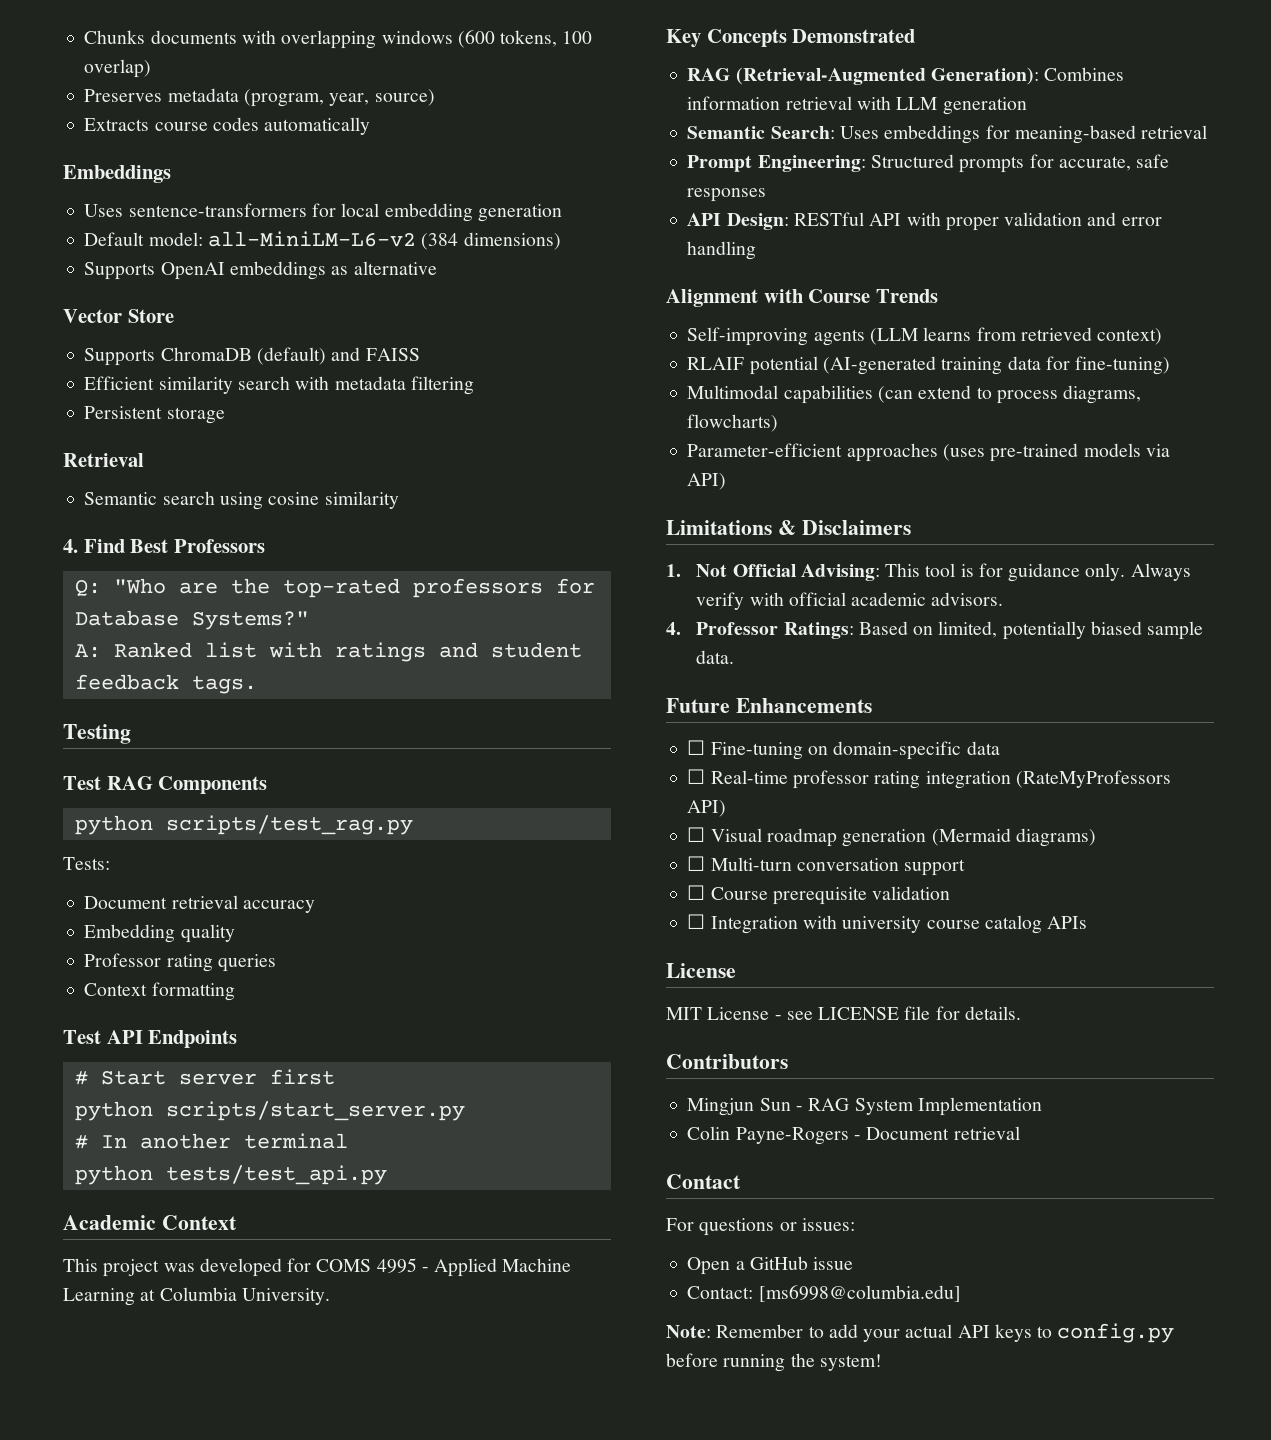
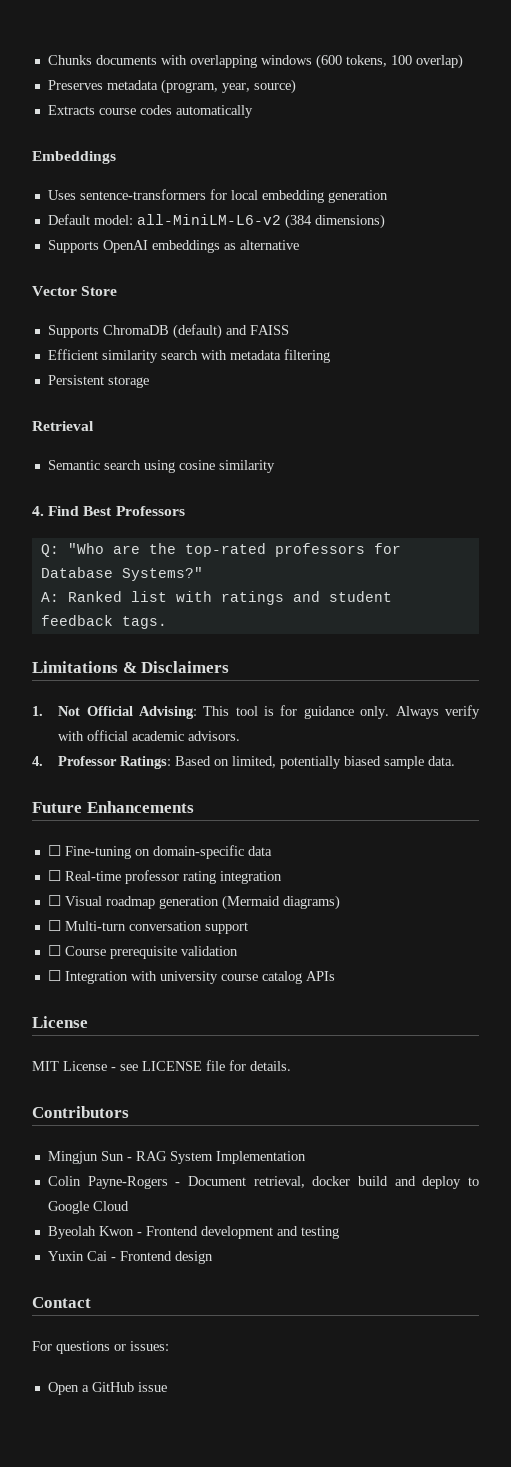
- Testing
- Test RAG Components
- python scripts/test_rag.py
- Tests:
- Document retrieval accuracy
- Embedding quality
- Professor rating queries
- Context formatting
- Test API Endpoints
- # Start server first
- python scripts/start_server.py
- # In another terminal
- python tests/test_api.py
- Academic Context
- This project was developed for COMS 4995 - Applied Machine Learning at Columbia University.
- Key Concepts Demonstrated
- RAG (Retrieval-Augmented Generation): Combines information retrieval with LLM generation
- Semantic Search: Uses embeddings for meaning-based retrieval
- Prompt Engineering: Structured prompts for accurate, safe responses
- API Design: RESTful API with proper validation and error handling
- Alignment with Course Trends
- Self-improving agents (LLM learns from retrieved context)
- RLAIF potential (AI-generated training data for fine-tuning)
- Multimodal capabilities (can extend to process diagrams, flowcharts)
- Parameter-efficient approaches (uses pre-trained models via API)
- ☐ Real-time professor rating integration (RateMyProfessors API)
+ ☐ Real-time professor rating integration
- Colin Payne-Rogers - Document retrieval
+ Colin Payne-Rogers - Document retrieval, docker build and deploy to Google Cloud
+ Byeolah Kwon - Frontend development and testing
+ Yuxin Cai - Frontend design
- Contact: [ms6998@columbia.edu]
- Note: Remember to add your actual API keys to config.py before running the system!

